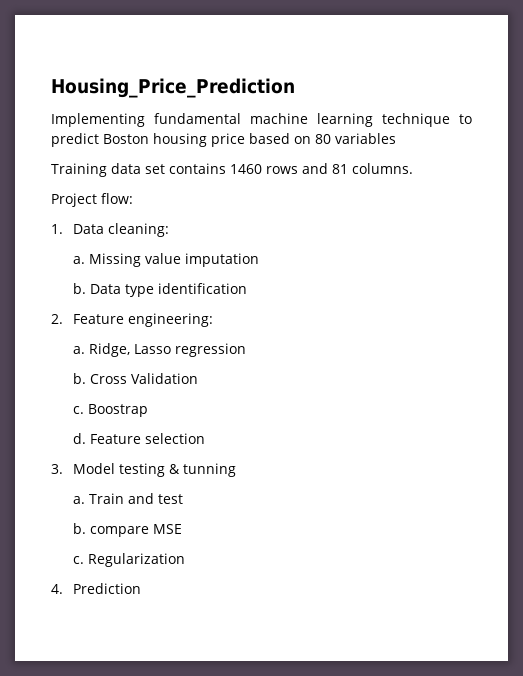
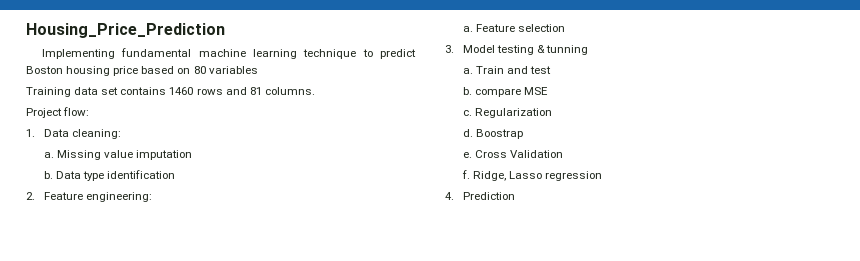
- Ridge, Lasso regression
- b. Cross Validation
- c. Boostrap
- d.
+ d. Boostrap
+ e. Cross Validation
+ f. Ridge, Lasso regression

